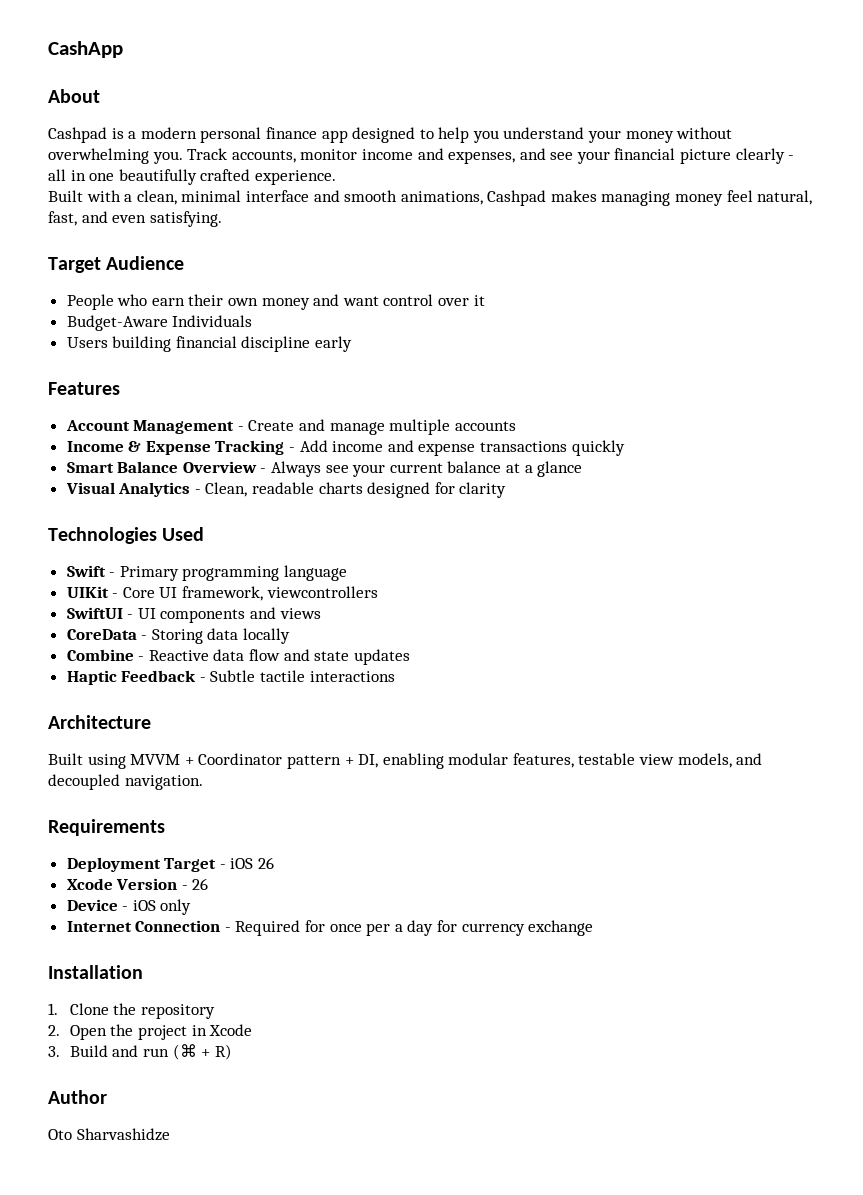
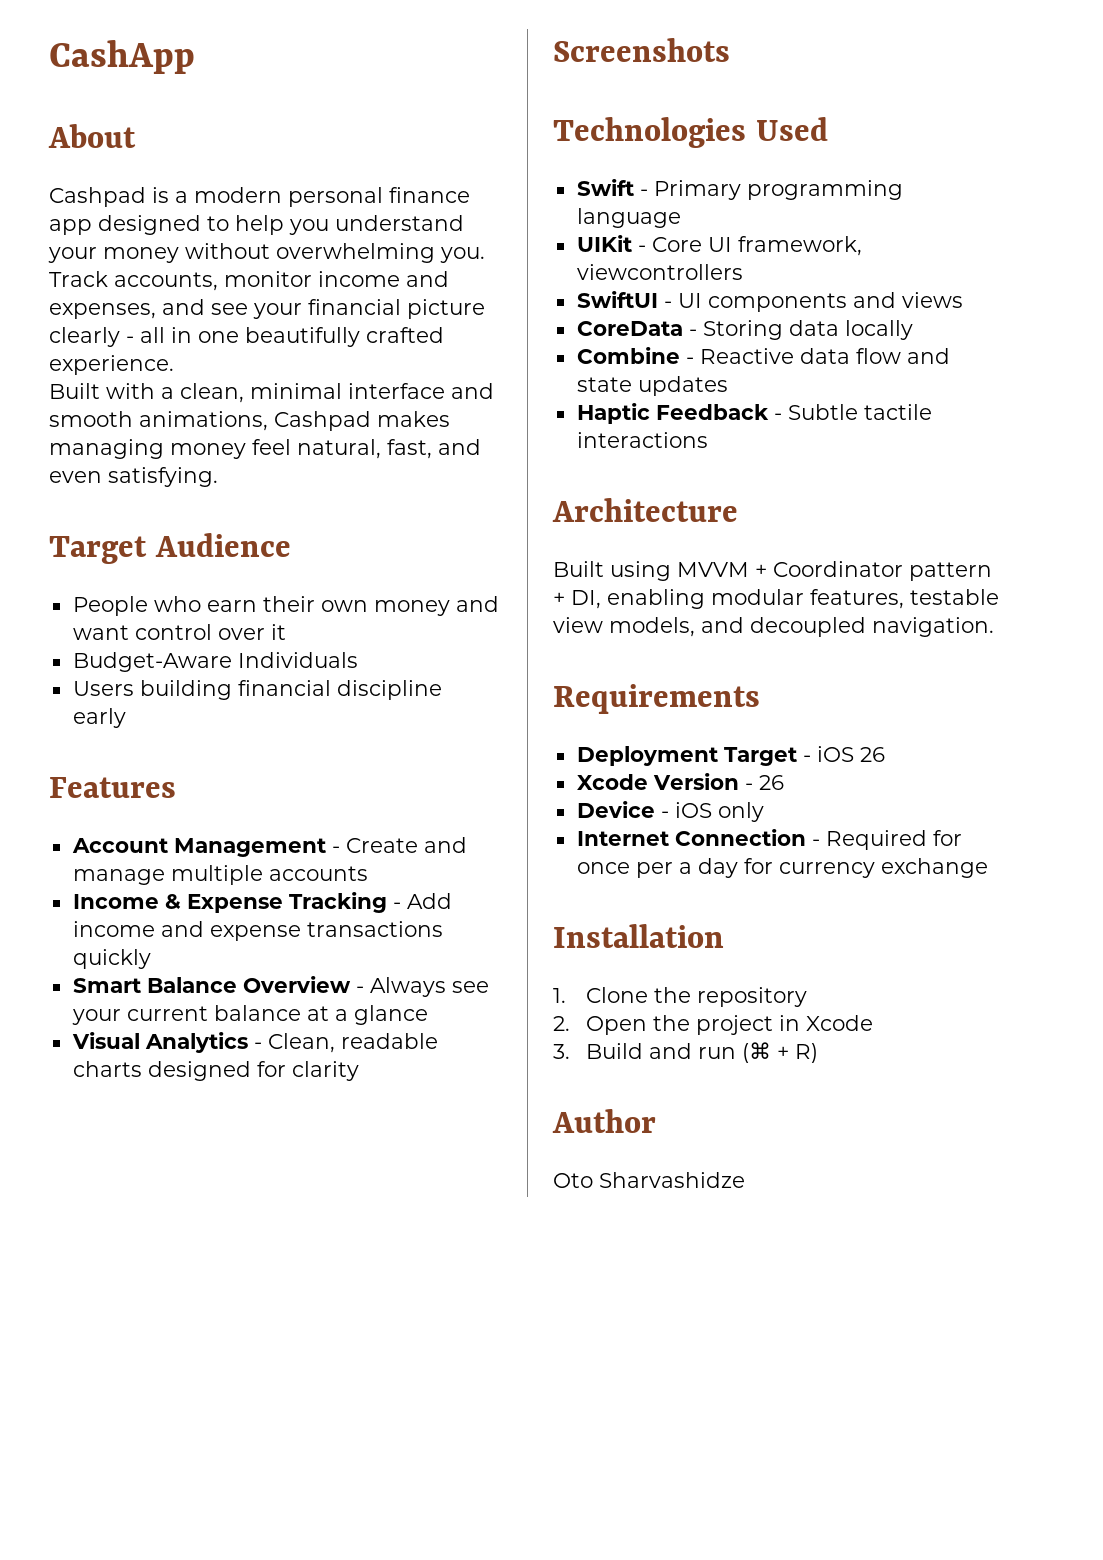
+ Screenshots

